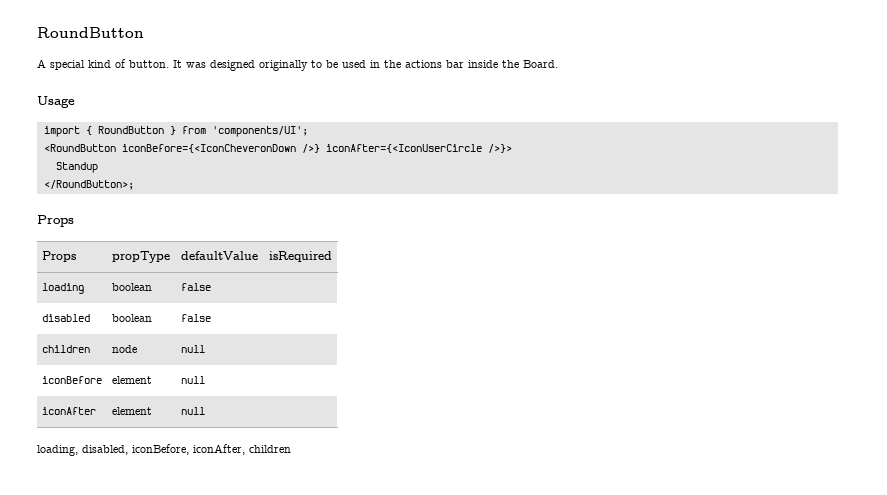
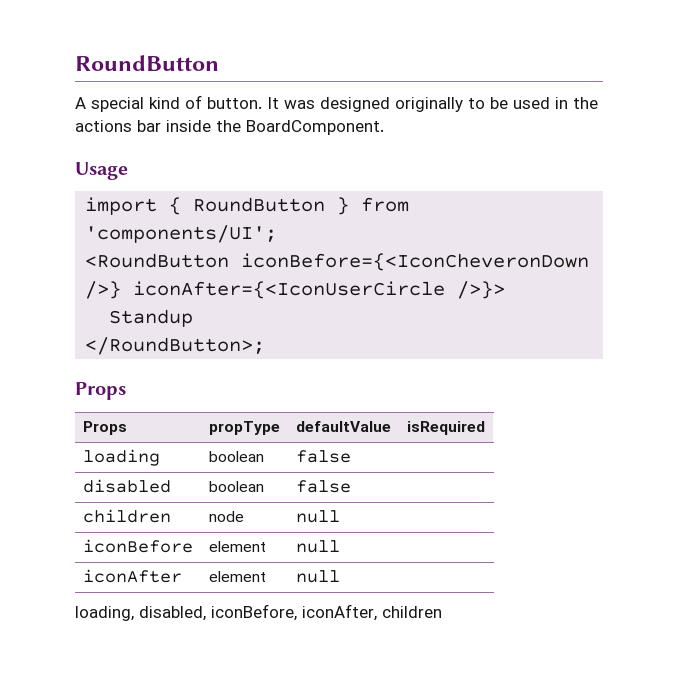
- It was designed originally to be used in the actions bar inside the Board.
+ It was designed originally to be used in the actions bar inside the BoardComponent.

